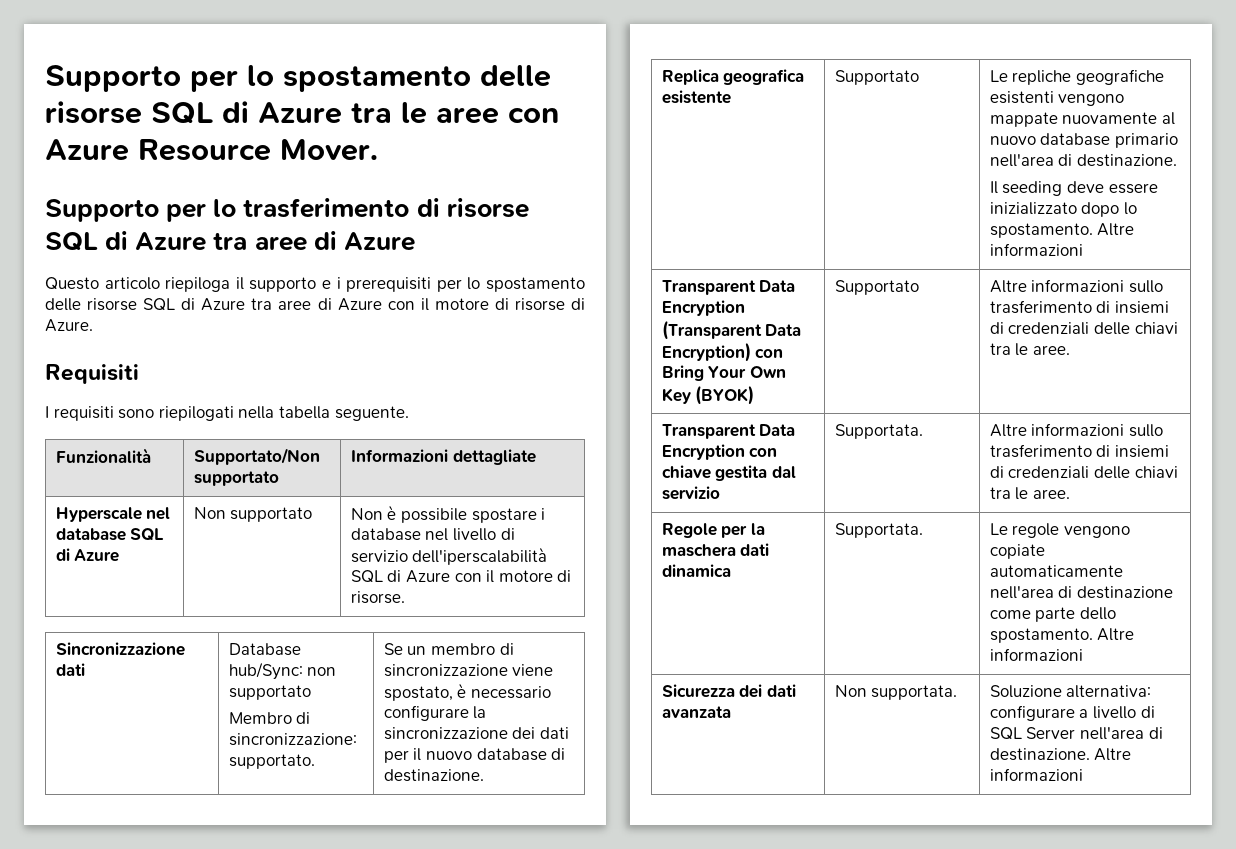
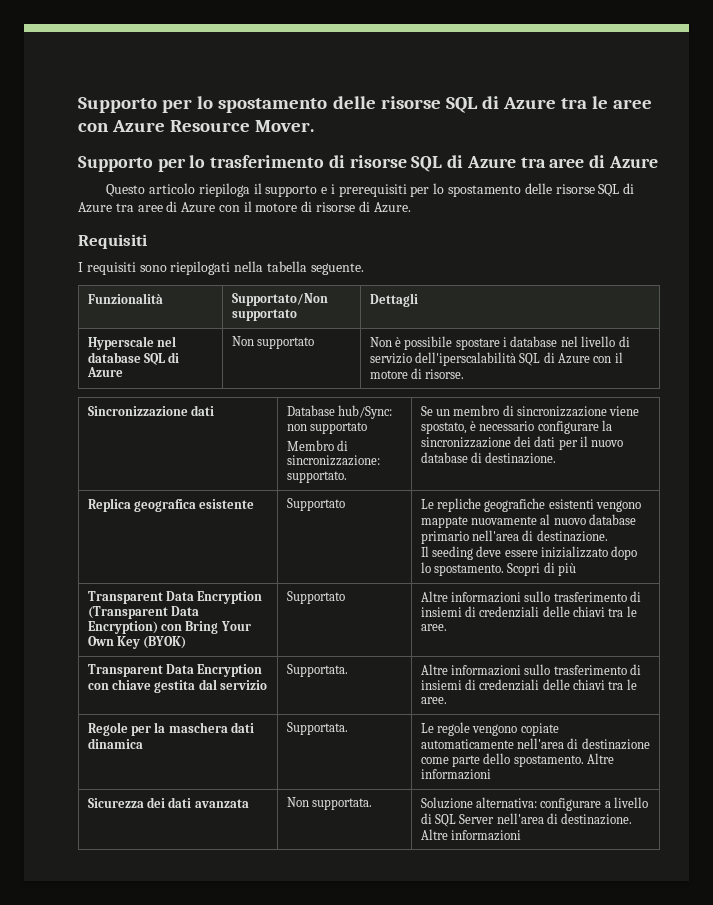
- Funzionalità | Supportato/Non supportato | Informazioni dettagliate
+ Funzionalità | Supportato/Non supportato | Dettagli
  Replica geografica esistente | Supportato | Le repliche geografiche esistenti vengono mappate nuovamente al nuovo database primario nell'area di destinazione.
- Il seeding deve essere inizializzato dopo lo spostamento. Altre informazioni
+ Il seeding deve essere inizializzato dopo lo spostamento. Scopri di più

